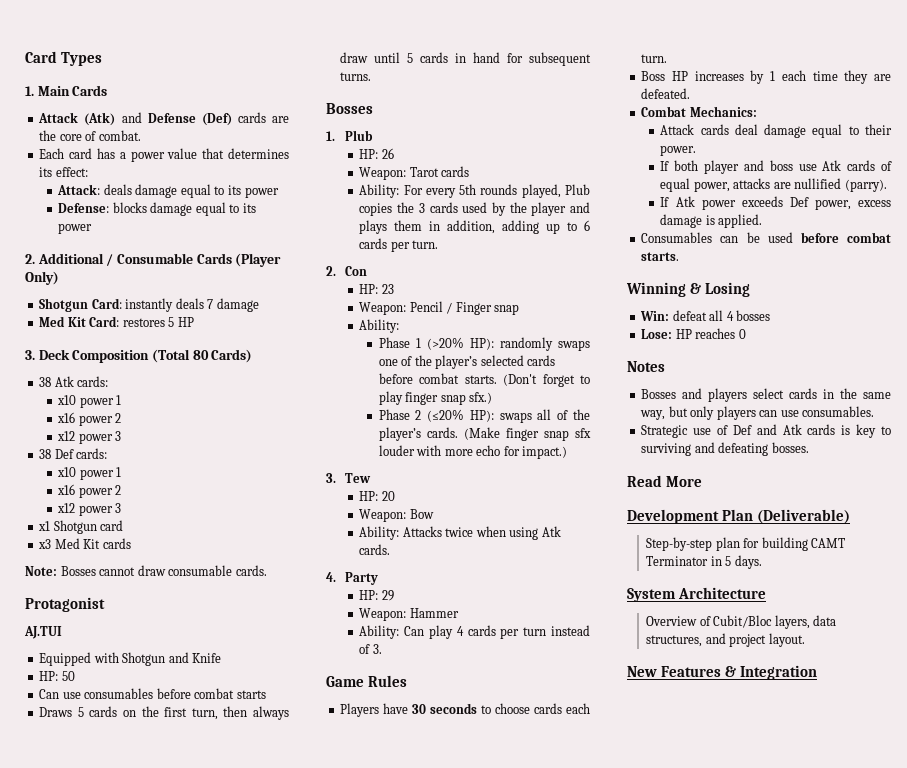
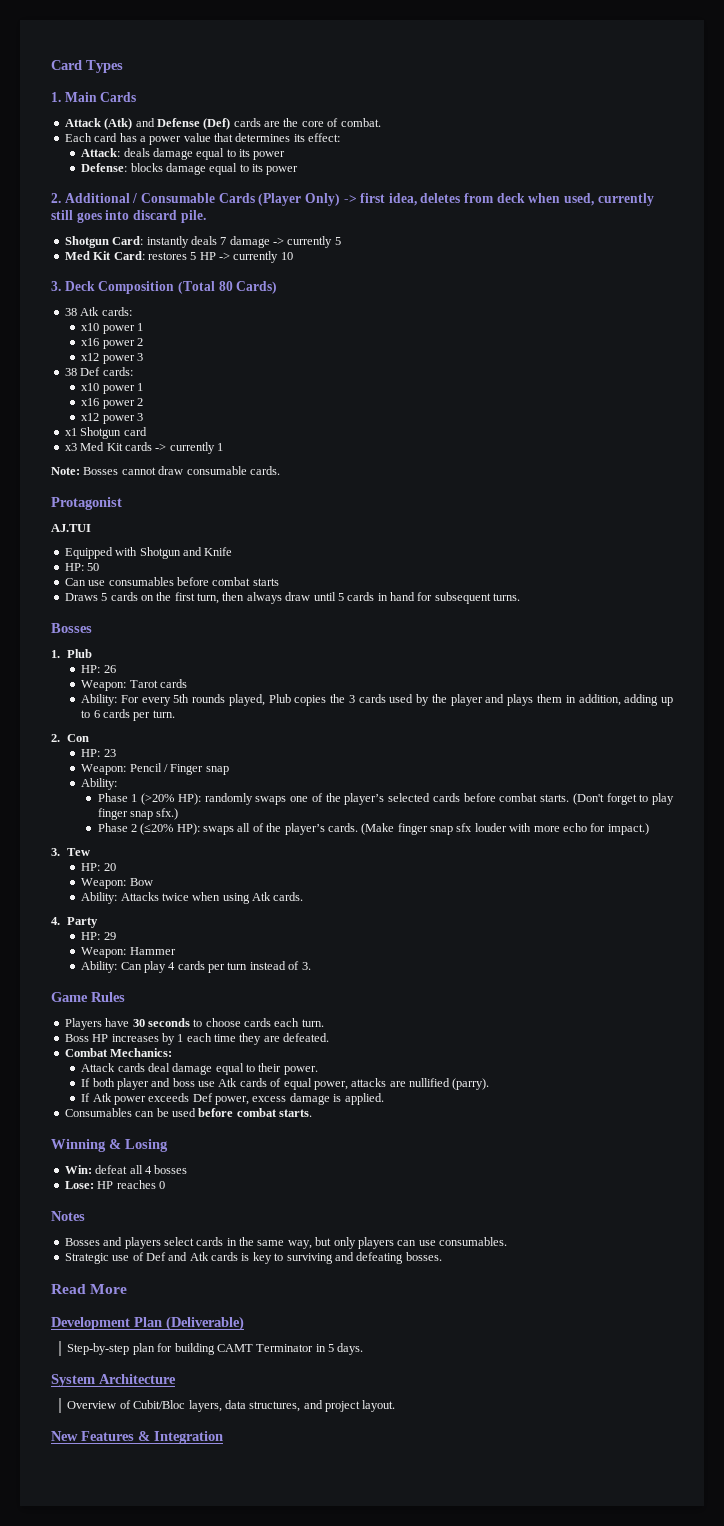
- 2. Additional / Consumable Cards (Player Only)
+ 2. Additional / Consumable Cards (Player Only) -> first idea, deletes from deck when used, currently still goes into discard pile.
- Shotgun Card: instantly deals 7 damage
+ Shotgun Card: instantly deals 7 damage -> currently 5
- Med Kit Card: restores 5 HP
+ Med Kit Card: restores 5 HP -> currently 10
- x3 Med Kit cards
+ x3 Med Kit cards -> currently 1

